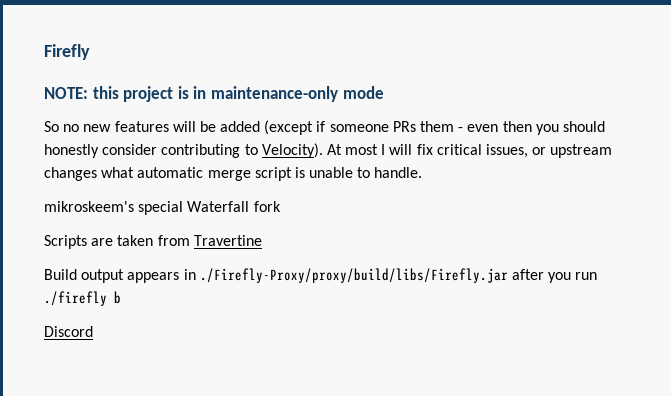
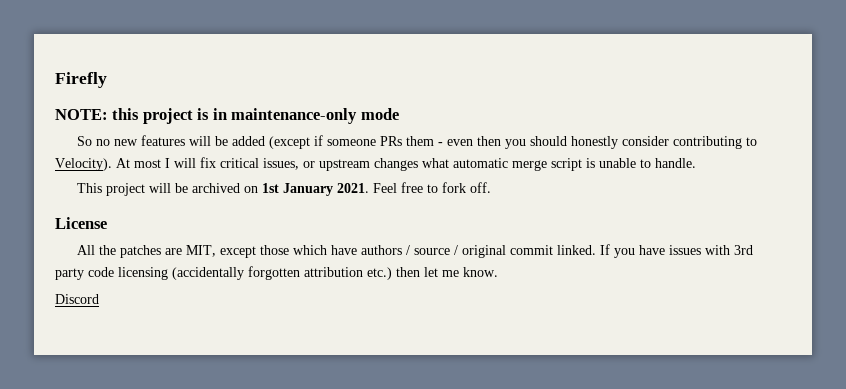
- mikroskeem's special Waterfall fork
- Scripts are taken from Travertine
- Build output appears in ./Firefly-Proxy/proxy/build/libs/Firefly.jar after you run ./firefly b
+ This project will be archived on 1st January 2021. Feel free to fork off.
+ License
+ All the patches are MIT, except those which have authors / source / original commit linked. If you have issues with 3rd party code licensing (accidentally forgotten attribution etc.) then let me know.

